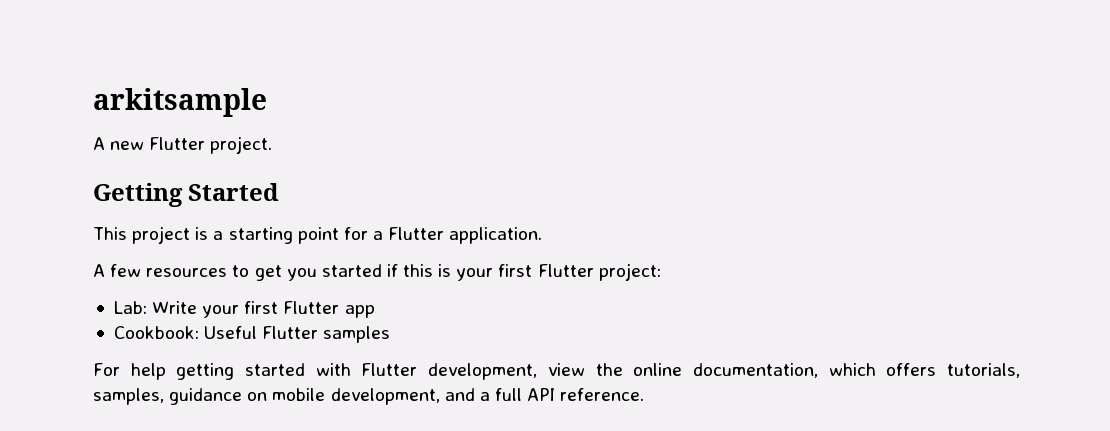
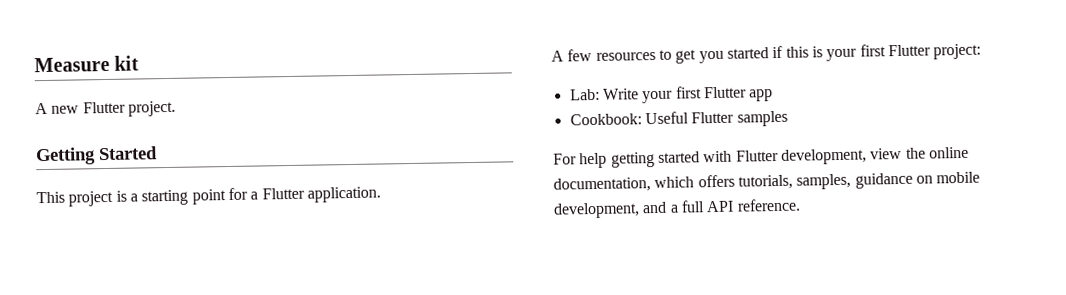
- arkitsample
+ Measure kit

